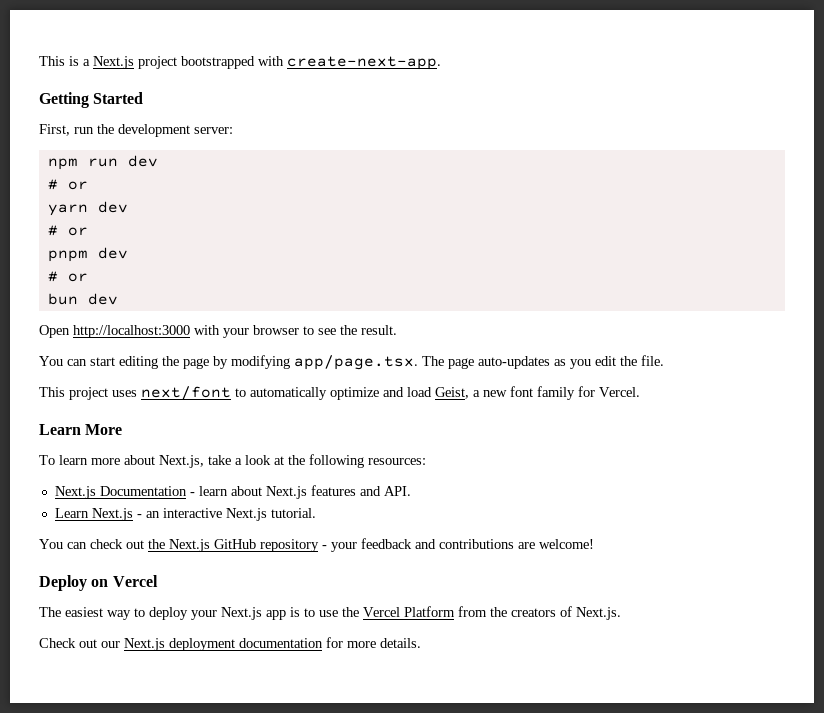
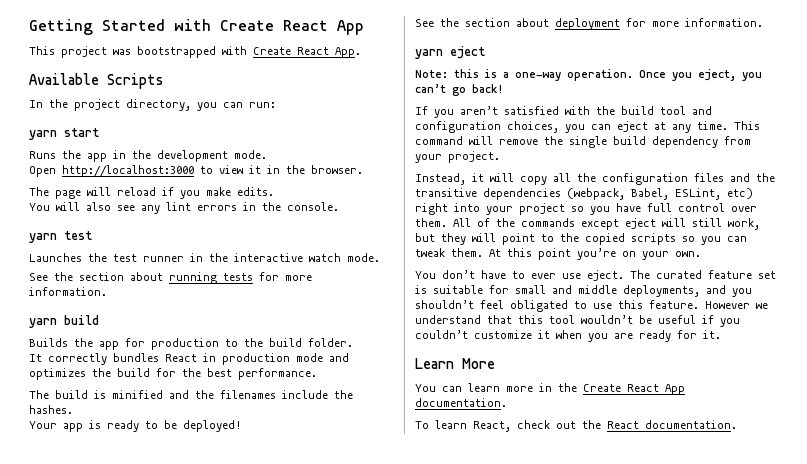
- This is a Next.js project bootstrapped with create-next-app.
- Getting Started
- First, run the development server:
- npm run dev
- # or
- yarn dev
- # or
- pnpm dev
- # or
- bun dev
- Open http://localhost:3000 with your browser to see the result.
- You can start editing the page by modifying app/page.tsx. The page auto-updates as you edit the file.
- This project uses next/font to automatically optimize and load Geist, a new font family for Vercel.
+ Getting Started with Create React App
+ This project was bootstrapped with Create React App.
+ Available Scripts
+ In the project directory, you can run:
+ yarn start
+ Runs the app in the development mode.
+ Open http://localhost:3000 to view it in the browser.
+ The page will reload if you make edits.
+ You will also see any lint errors in the console.
+ yarn test
+ Launches the test runner in the interactive watch mode.
+ See the section about running tests for more information.
+ yarn build
+ Builds the app for production to the build folder.
+ It correctly bundles React in production mode and optimizes the build for the best performance.
+ The build is minified and the filenames include the hashes.
+ Your app is ready to be deployed!
+ See the section about deployment for more information.
+ yarn eject
+ Note: this is a one-way operation. Once you eject, you can’t go back!
+ If you aren’t satisfied with the build tool and configuration choices, you can eject at any time. This command will remove the single build dependency from your project.
+ Instead, it will copy all the configuration files and the transitive dependencies (webpack, Babel, ESLint, etc) right into your project so you have full control over them. All of the commands except eject will still work, but they will point to the copied scripts so you can tweak them. At this point you’re on your own.
+ You don’t have to ever use eject. The curated feature set is suitable for small and middle deployments, and you shouldn’t feel obligated to use this feature. However we understand that this tool wouldn’t be useful if you couldn’t customize it when you are ready for it.
  Learn More
- To learn more about Next.js, take a look at the following resources:
- Next.js Documentation - learn about Next.js features and API.
- Learn Next.js - an interactive Next.js tutorial.
- You can check out the Next.js GitHub repository - your feedback and contributions are welcome!
- Deploy on Vercel
- The easiest way to deploy your Next.js app is to use the Vercel Platform from the creators of Next.js.
- Check out our Next.js deployment documentation for more details.
+ You can learn more in the Create React App documentation.
+ To learn React, check out the React documentation.

